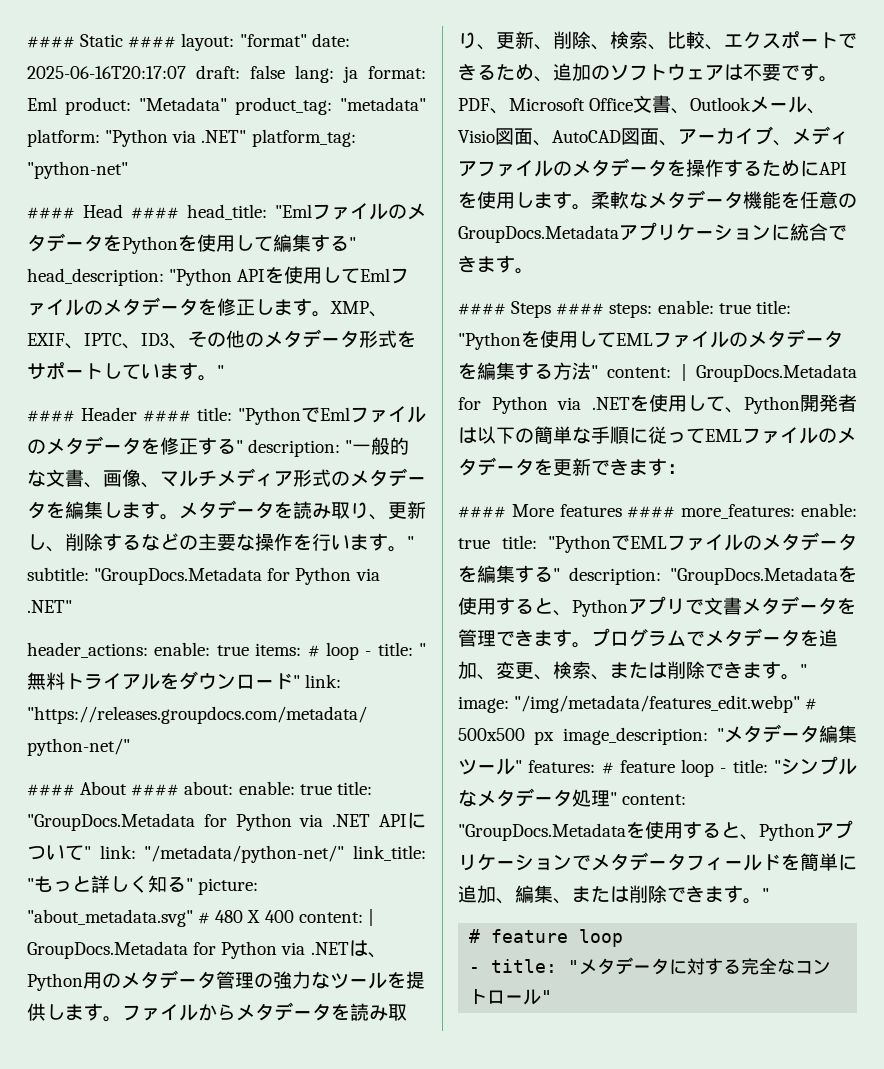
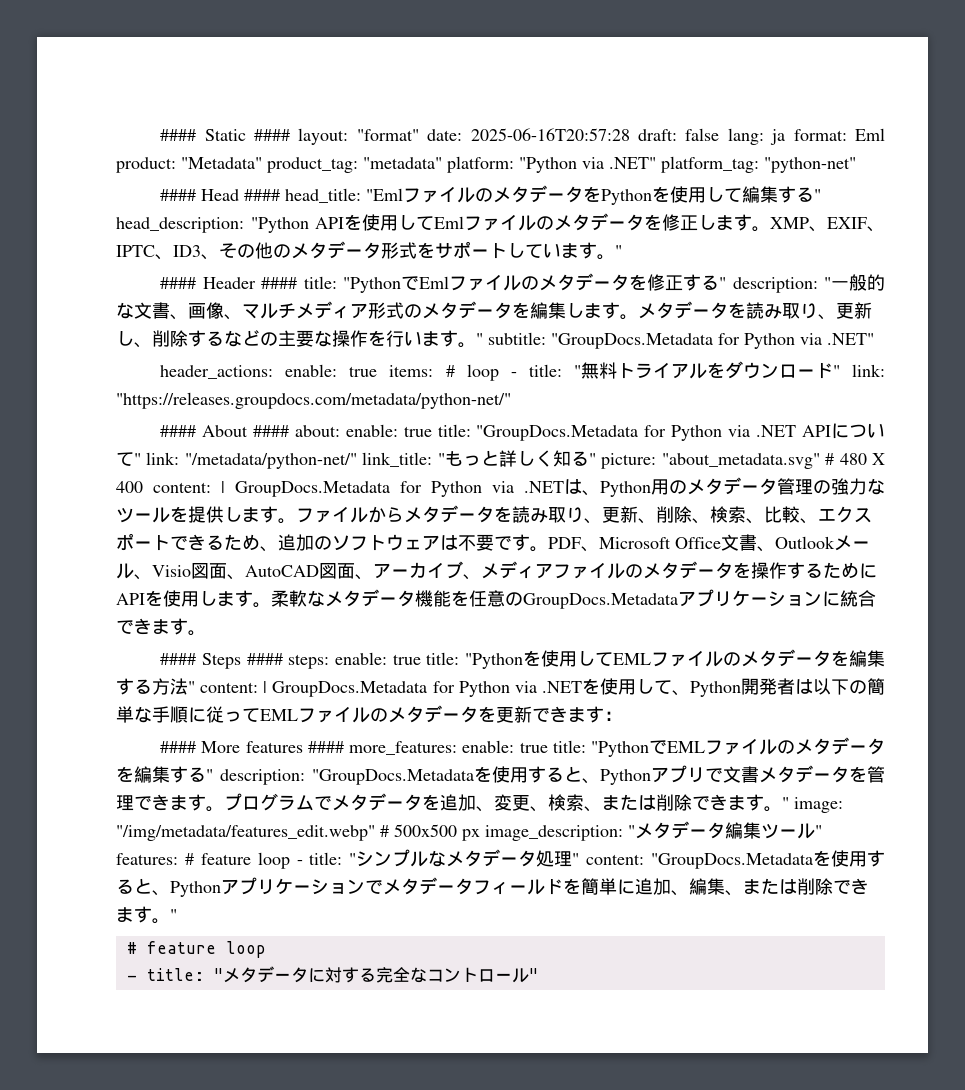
- #### Static #### layout: "format" date: 2025-06-16T20:17:07 draft: false lang: ja format: Eml product: "Metadata" product_tag: "metadata" platform: "Python via .NET" platform_tag: "python-net"
+ #### Static #### layout: "format" date: 2025-06-16T20:57:28 draft: false lang: ja format: Eml product: "Metadata" product_tag: "metadata" platform: "Python via .NET" platform_tag: "python-net"

